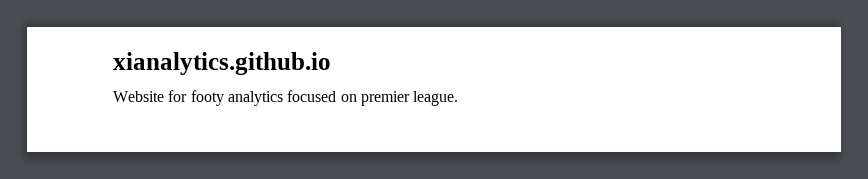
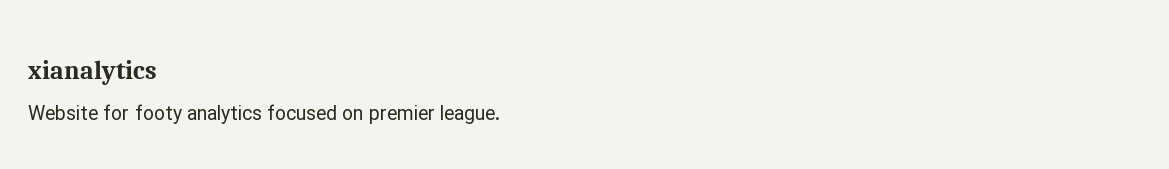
- xianalytics.github.io
+ xianalytics

